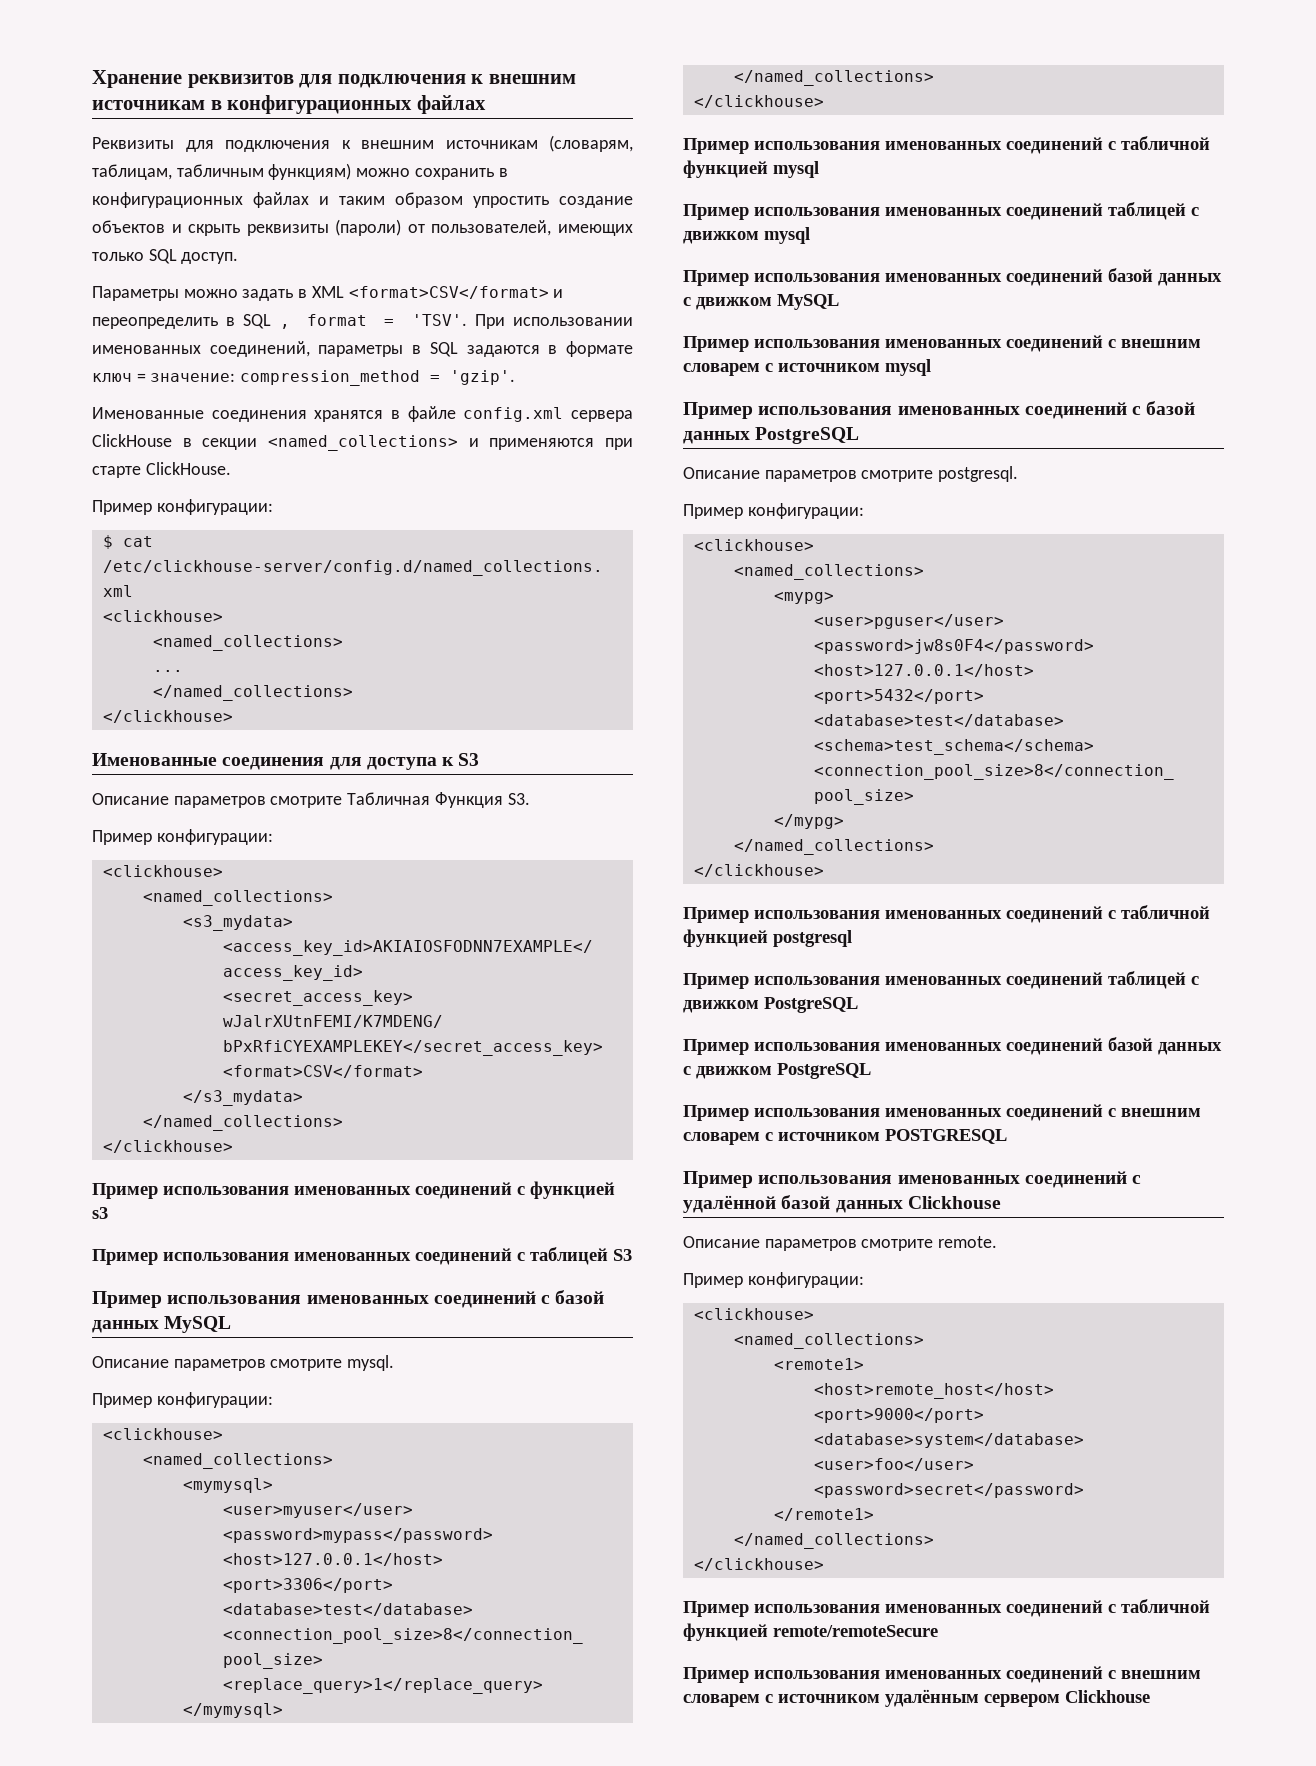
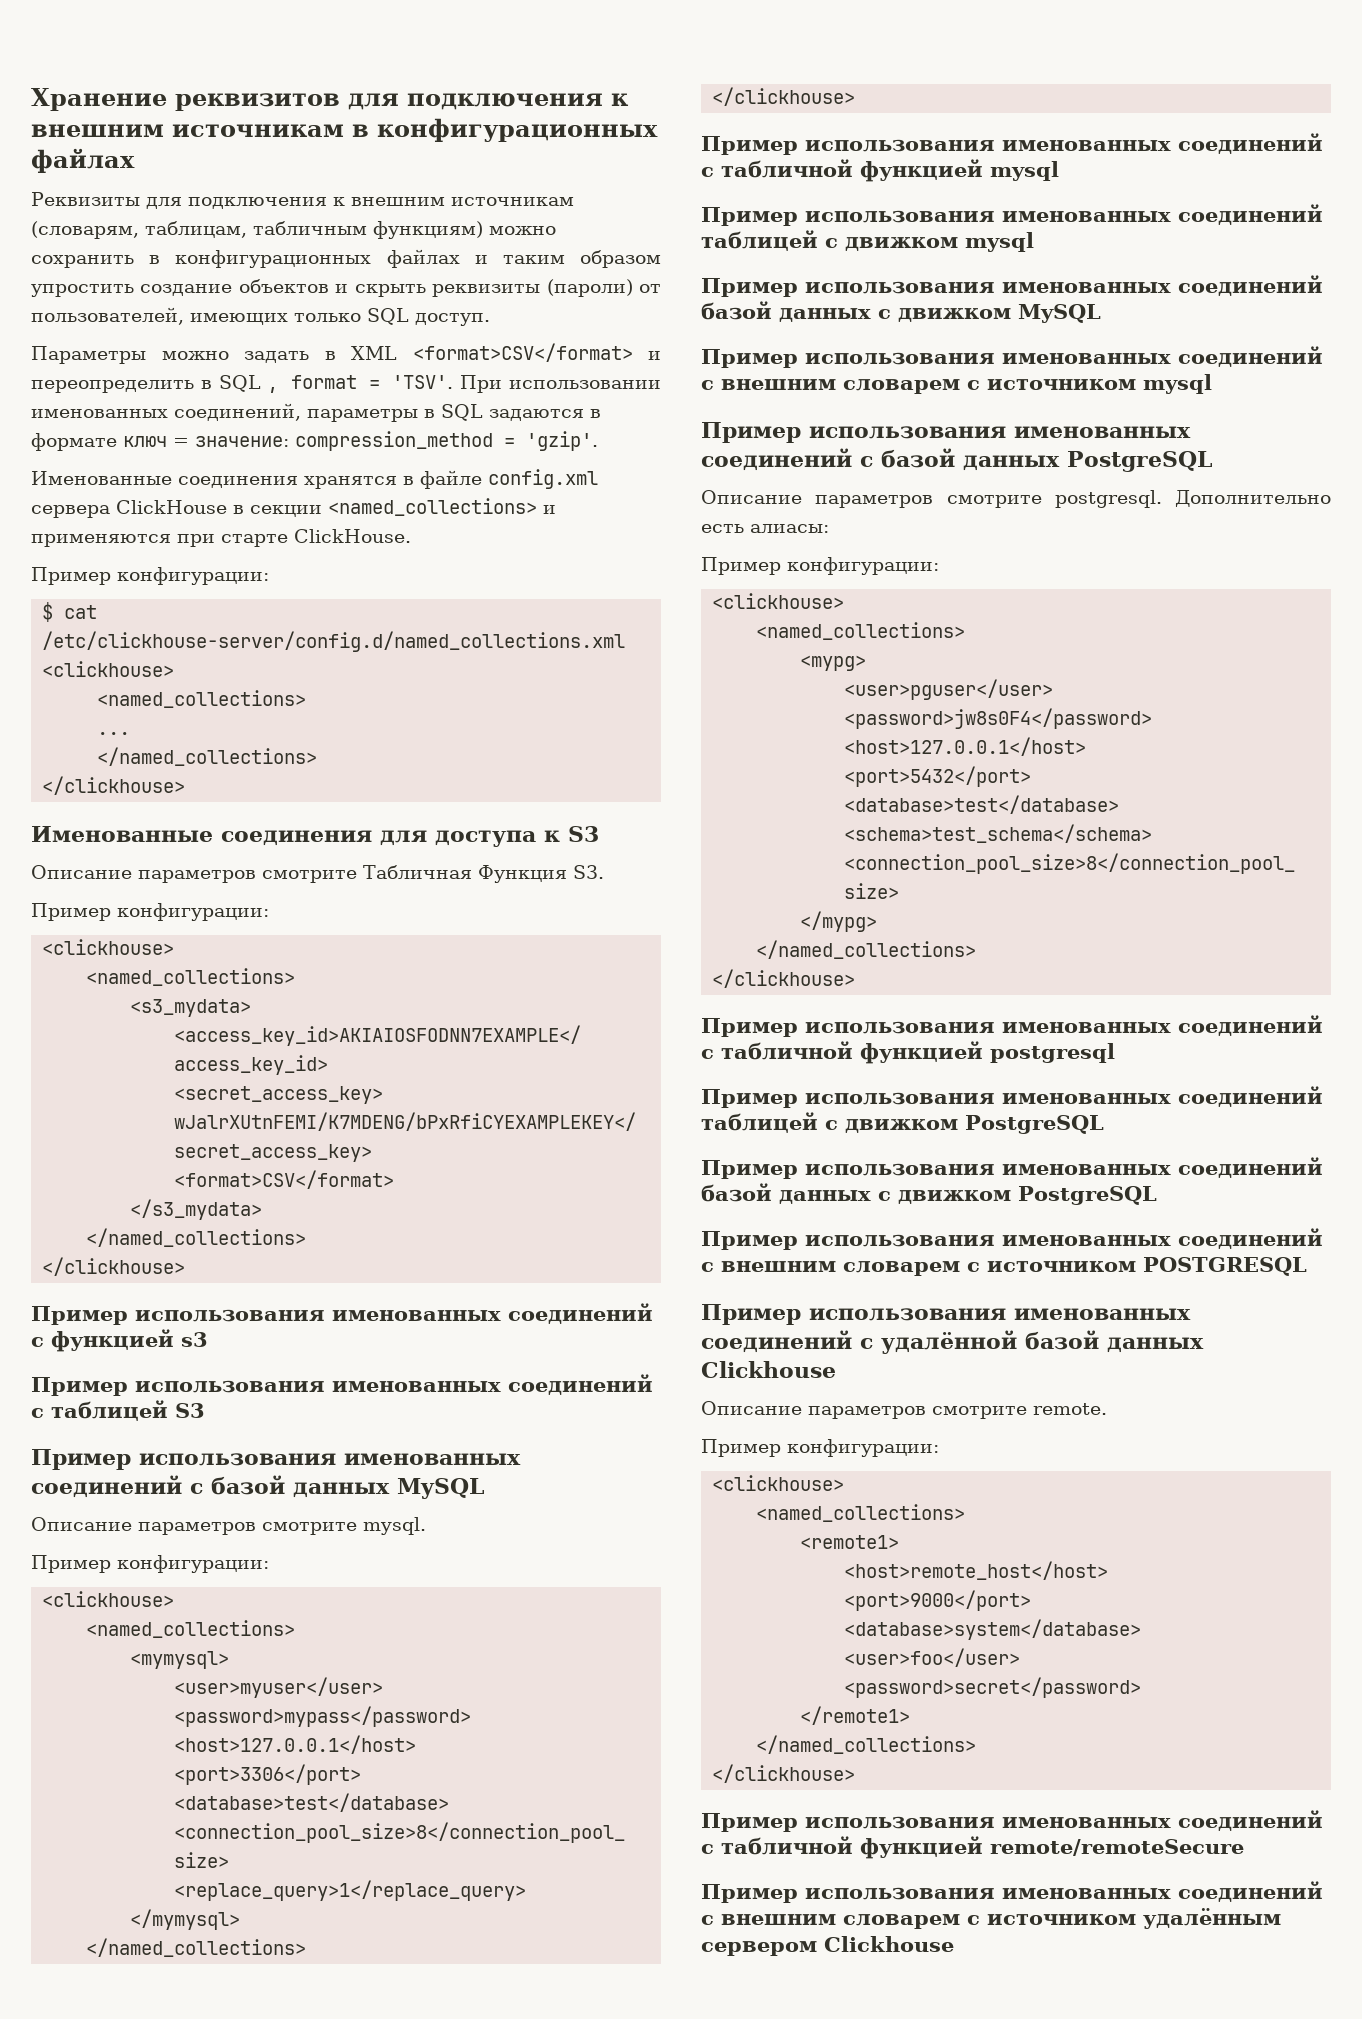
+ Дополнительно есть алиасы:

